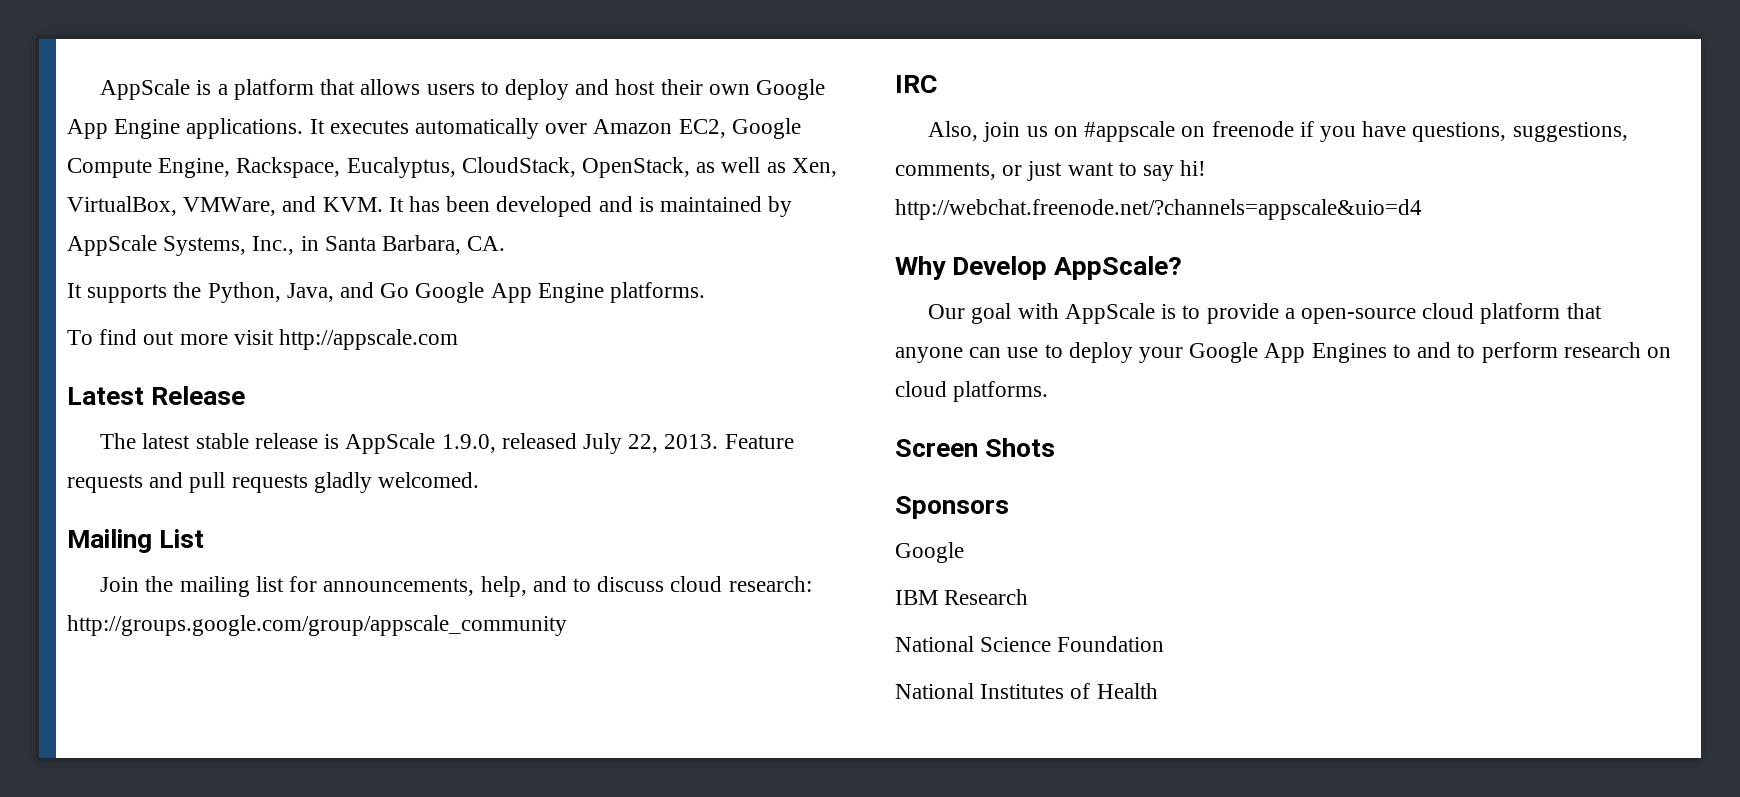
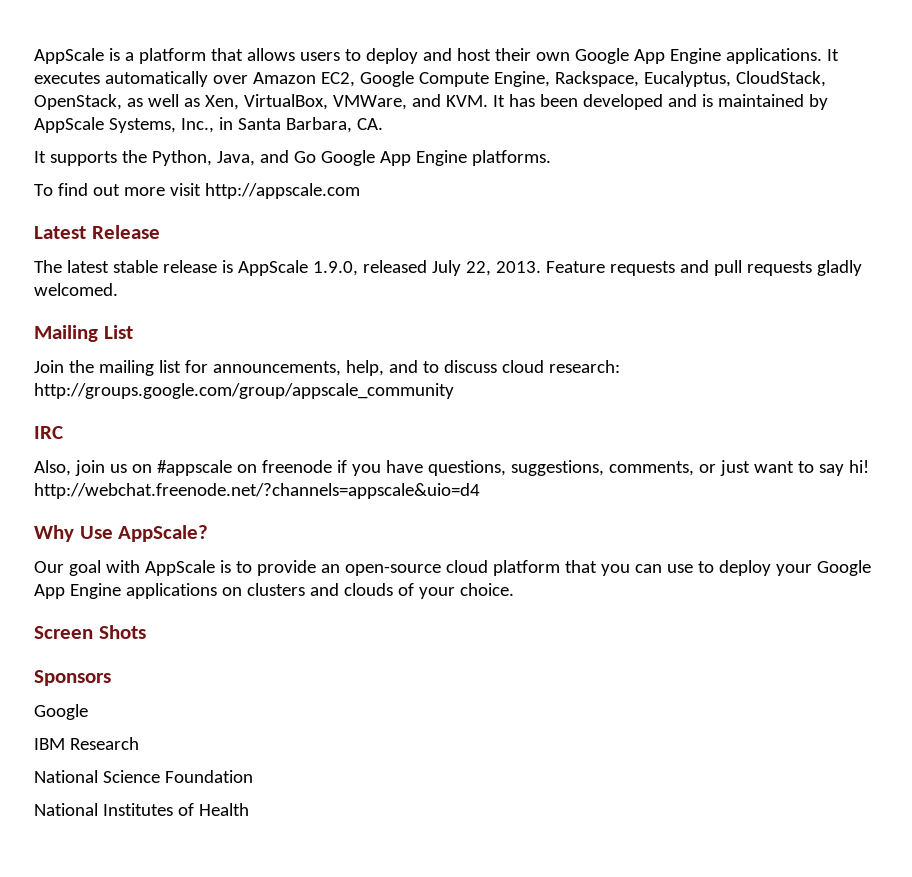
- Why Develop AppScale?
+ Why Use AppScale?
- Our goal with AppScale is to provide a open-source cloud platform that anyone can use to deploy your Google App Engines to and to perform research on cloud platforms.
+ Our goal with AppScale is to provide an open-source cloud platform that you can use to deploy your Google App Engine applications on clusters and clouds of your choice.

